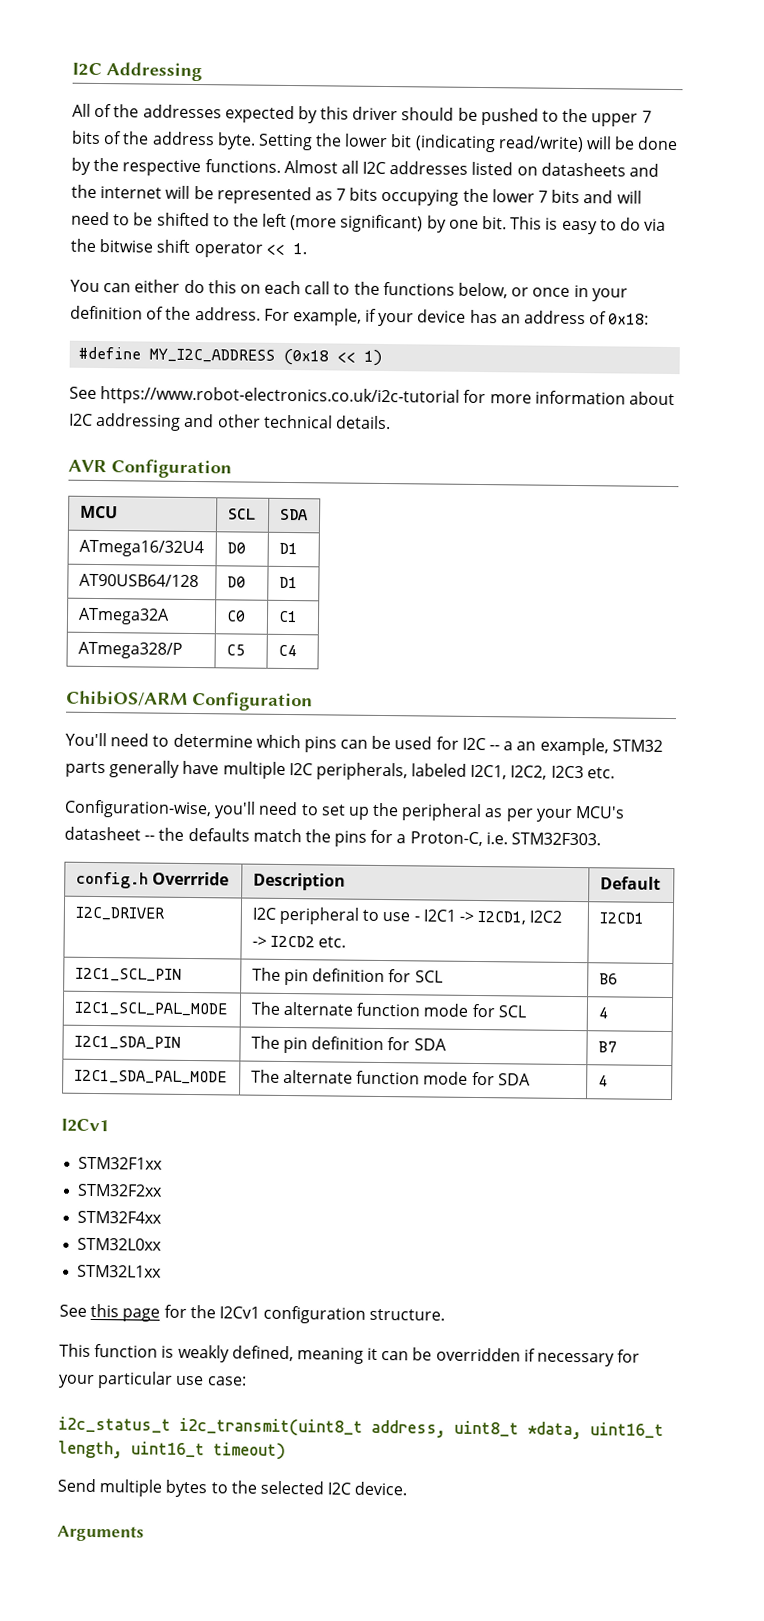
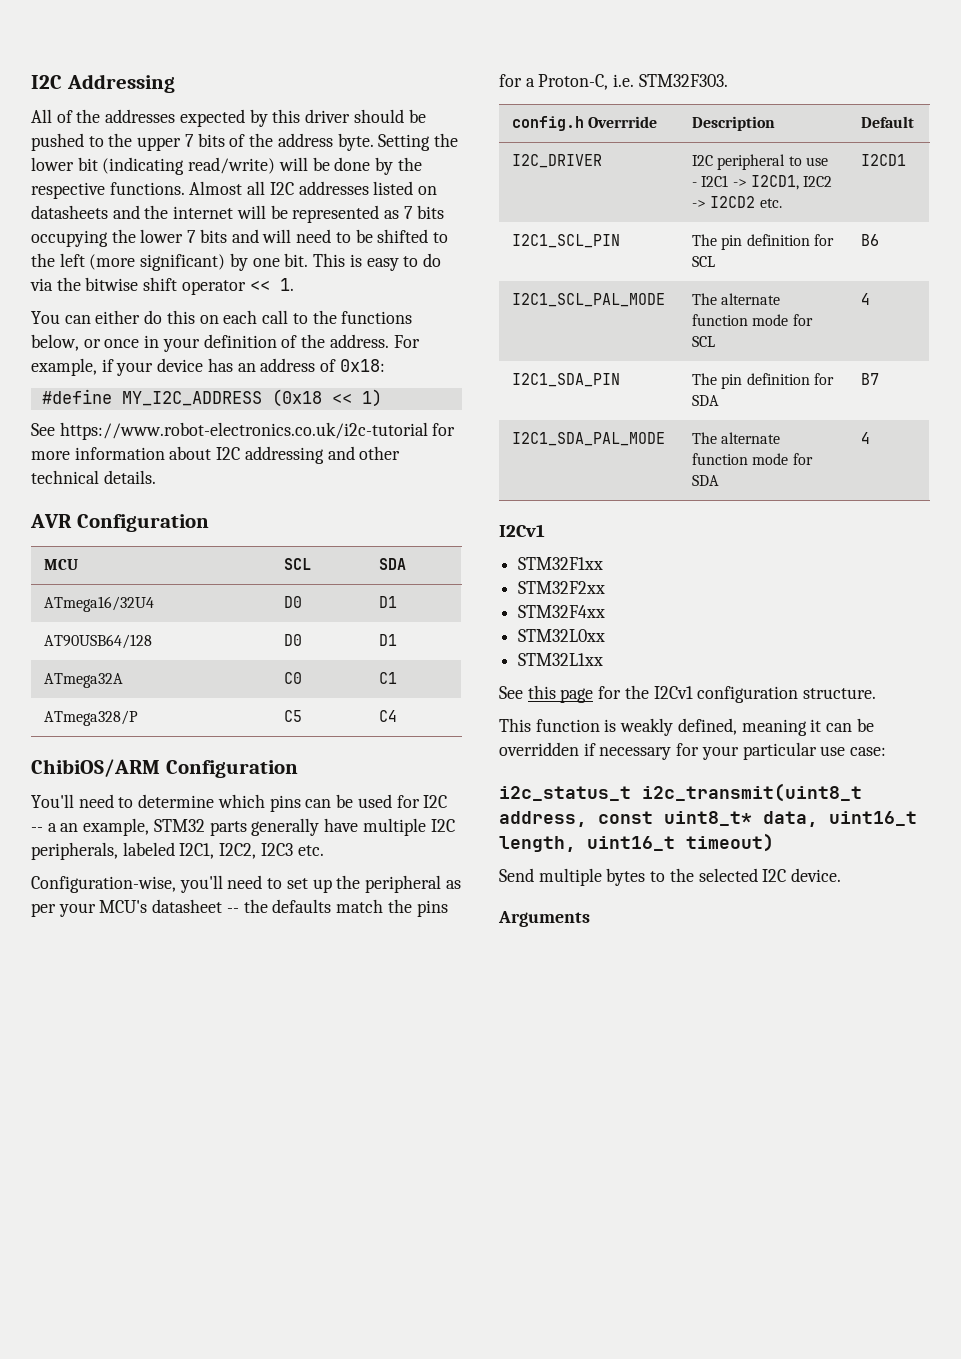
- i2c_status_t i2c_transmit(uint8_t address, uint8_t *data, uint16_t length, uint16_t timeout)
+ i2c_status_t i2c_transmit(uint8_t address, const uint8_t* data, uint16_t length, uint16_t timeout)

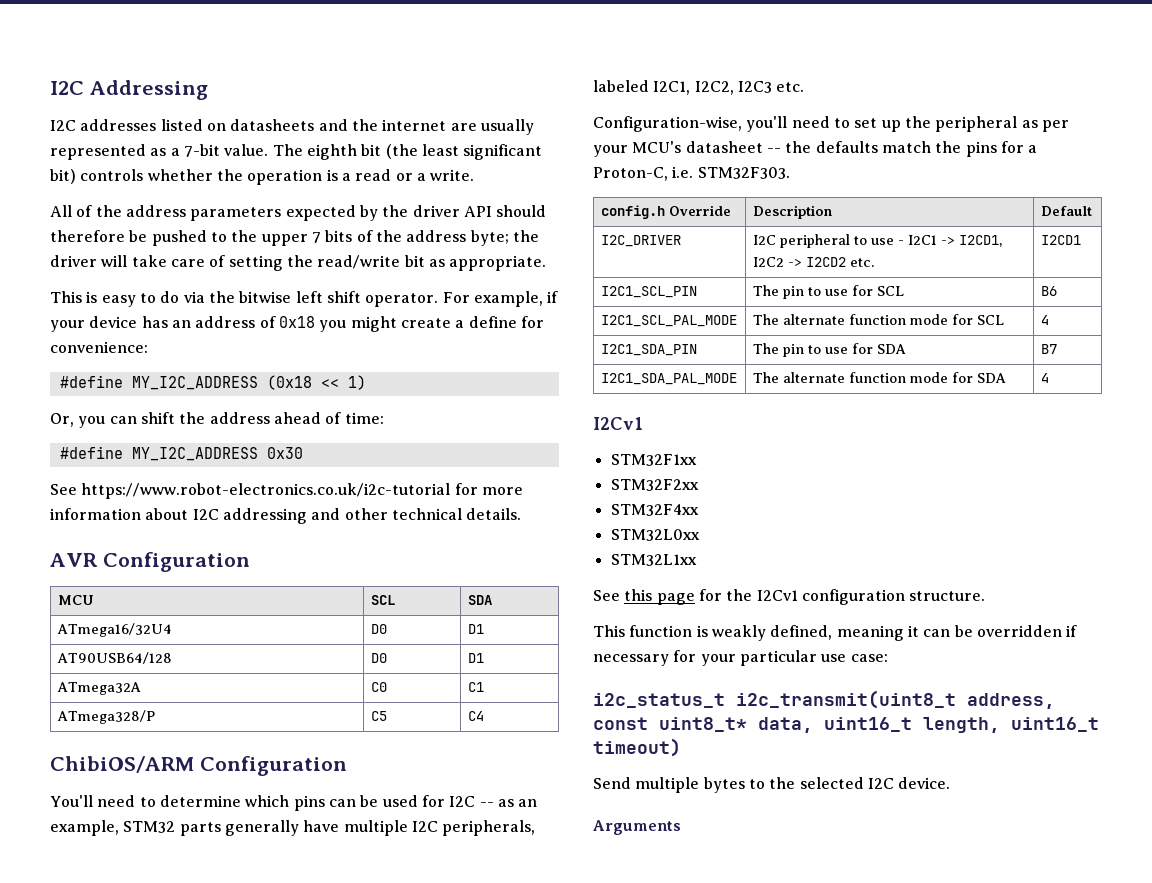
- All of the addresses expected by this driver should be pushed to the upper 7 bits of the address byte. Setting the lower bit (indicating read/write) will be done by the respective functions. Almost all I2C addresses listed on datasheets and the internet will be represented as 7 bits occupying the lower 7 bits and will need to be shifted to the left (more significant) by one bit. This is easy to do via the bitwise shift operator << 1.
- You can either do this on each call to the functions below, or once in your definition of the address.
+ I2C addresses listed on datasheets and the internet are usually represented as a 7-bit value. The eighth bit (the least significant bit) controls whether the operation is a read or a write.
+ All of the address parameters expected by the driver API should therefore be pushed to the upper 7 bits of the address byte; the driver will take care of setting the read/write bit as appropriate.
+ This is easy to do via the bitwise left shift operator.
- For example, if your device has an address of 0x18:
+ For example, if your device has an address of 0x18 you might create a define for convenience:
+ Or, you can shift the address ahead of time:
+ #define MY_I2C_ADDRESS 0x30
- You'll need to determine which pins can be used for I2C -- a an example, STM32 parts generally have multiple I2C peripherals, labeled I2C1, I2C2, I2C3 etc.
+ You'll need to determine which pins can be used for I2C -- as an example, STM32 parts generally have multiple I2C peripherals, labeled I2C1, I2C2, I2C3 etc.
- config.h Overrride | Description | Default
+ config.h Override | Description | Default
- I2C1_SCL_PIN | The pin definition for SCL | B6
+ I2C1_SCL_PIN | The pin to use for SCL | B6
- I2C1_SDA_PIN | The pin definition for SDA | B7
+ I2C1_SDA_PIN | The pin to use for SDA | B7

